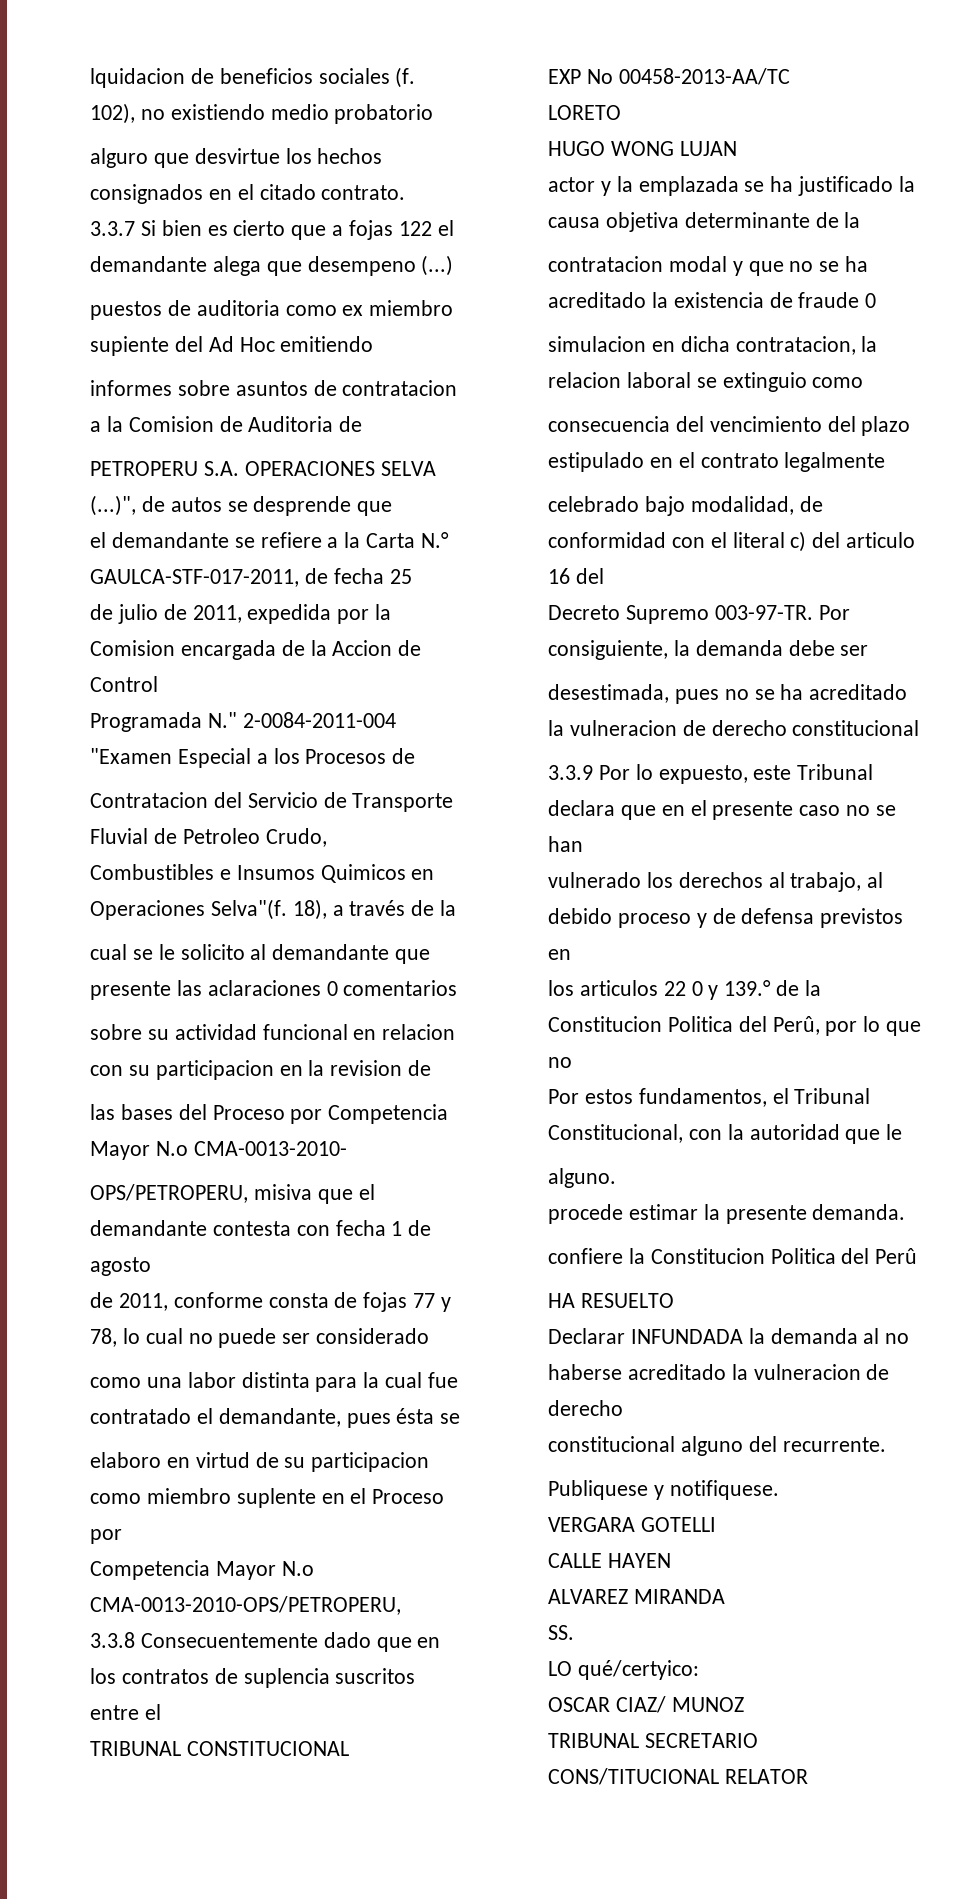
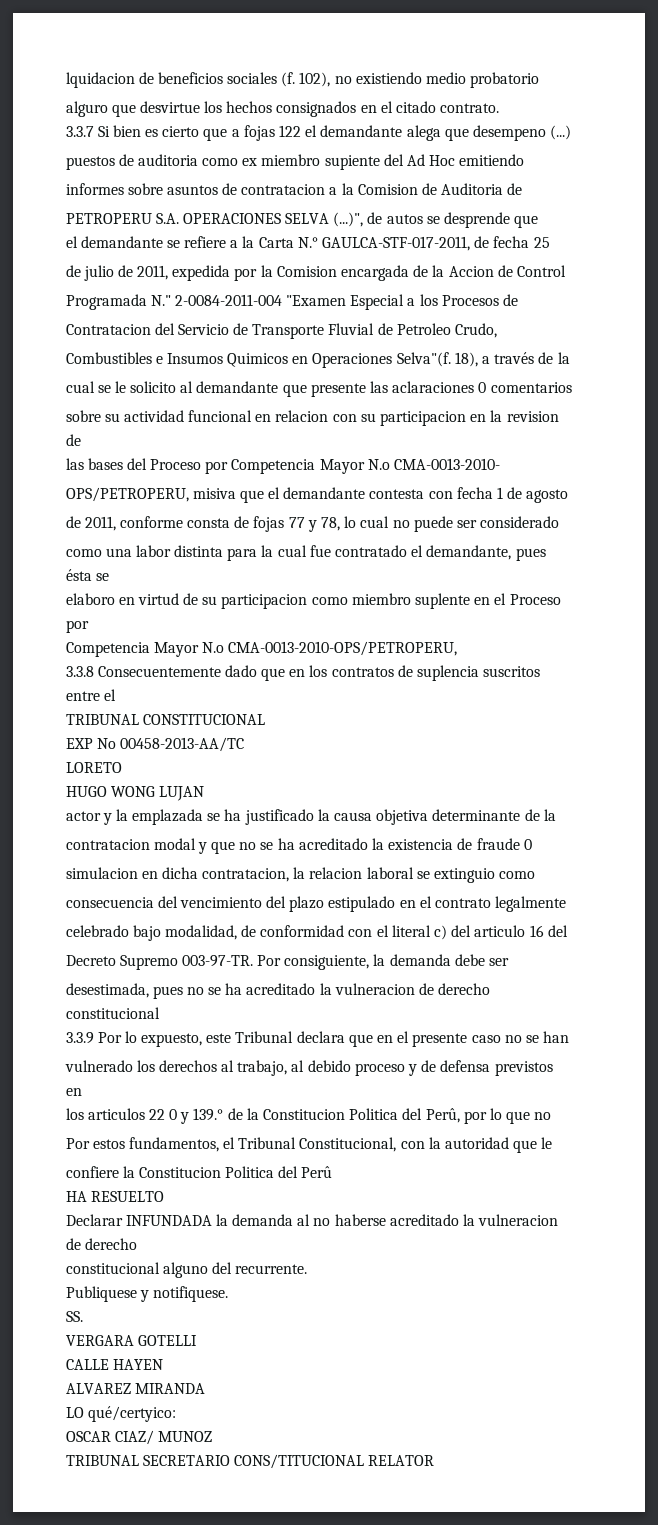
- alguno.
- procede estimar la presente demanda.
+ SS.
- SS.

